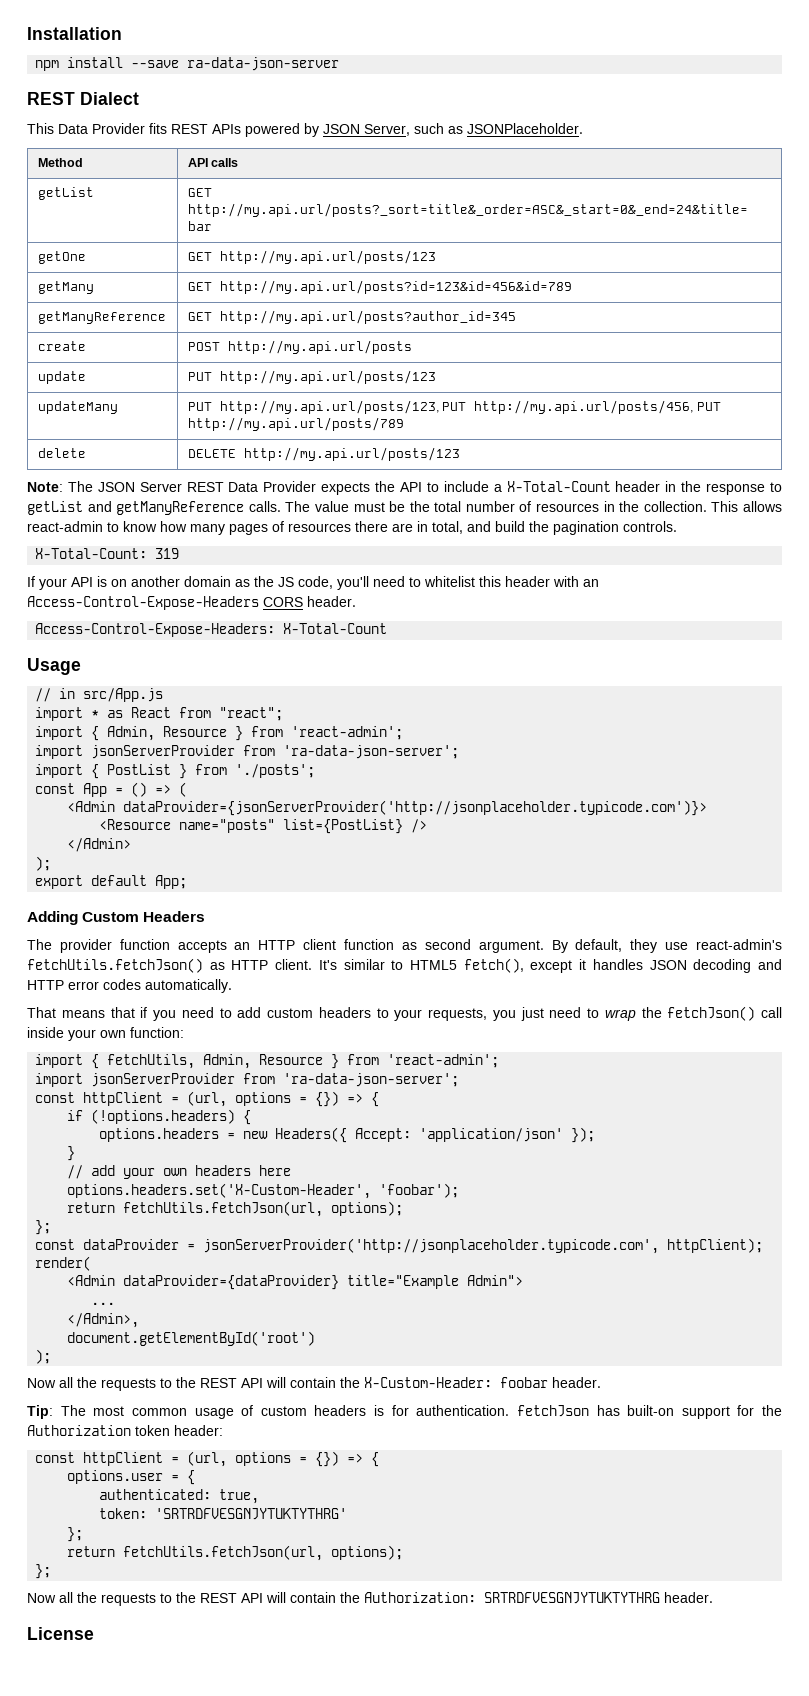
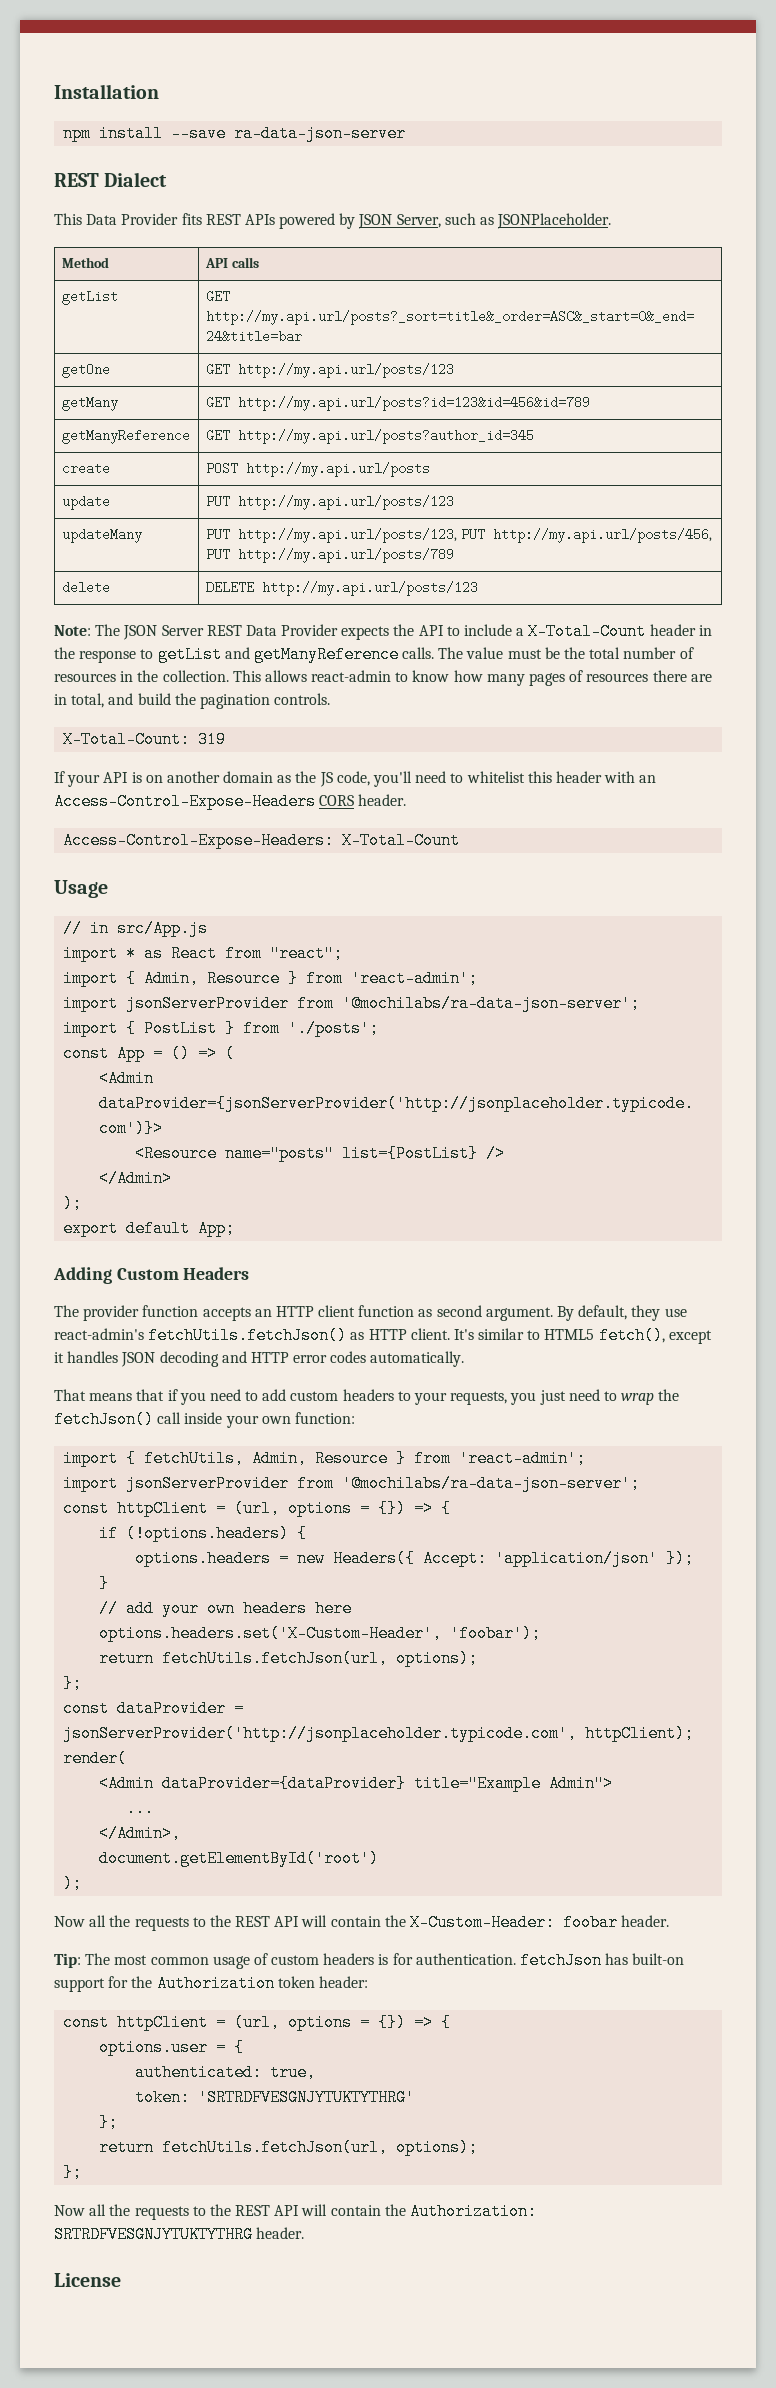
  import { Admin, Resource } from 'react-admin';
- import jsonServerProvider from 'ra-data-json-server';
+ import jsonServerProvider from '@mochilabs/ra-data-json-server';
  import { fetchUtils, Admin, Resource } from 'react-admin';
- import jsonServerProvider from 'ra-data-json-server';
+ import jsonServerProvider from '@mochilabs/ra-data-json-server';

